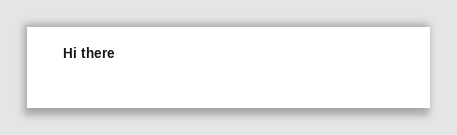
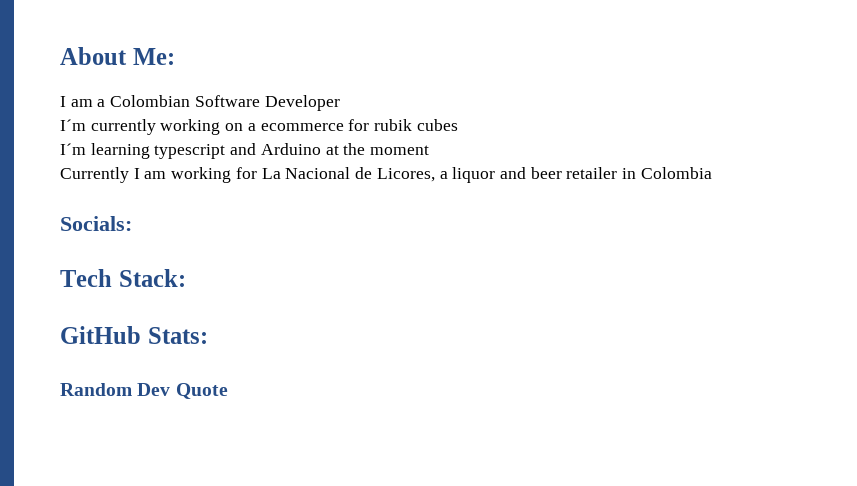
- Hi there
+ About Me:
+ I am a Colombian Software Developer
+ I´m currently working on a ecommerce for rubik cubes
+ I´m learning typescript and Arduino at the moment
+ Currently I am working for La Nacional de Licores, a liquor and beer retailer in Colombia
+ Socials:
+ Tech Stack:
+ GitHub Stats:
+ Random Dev Quote

